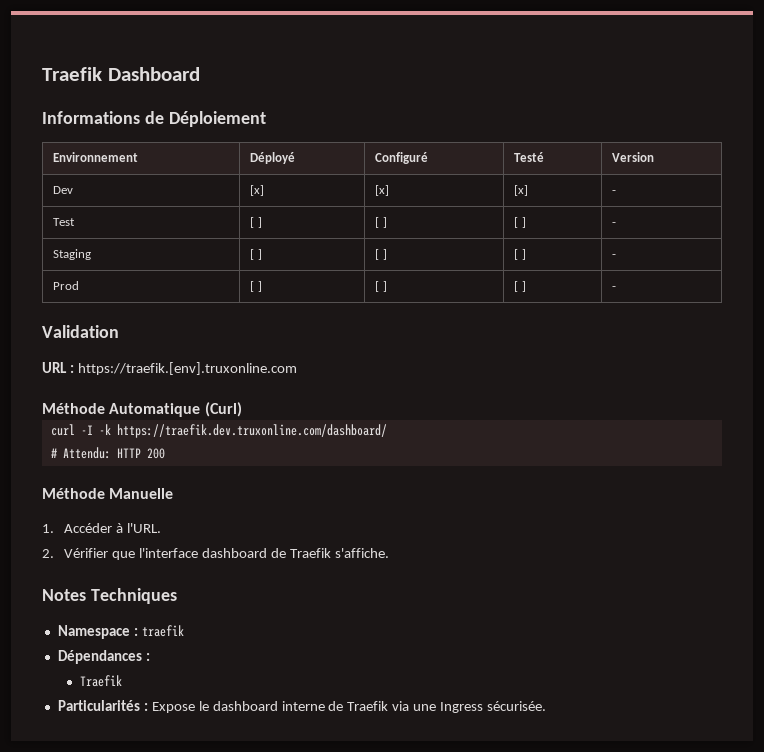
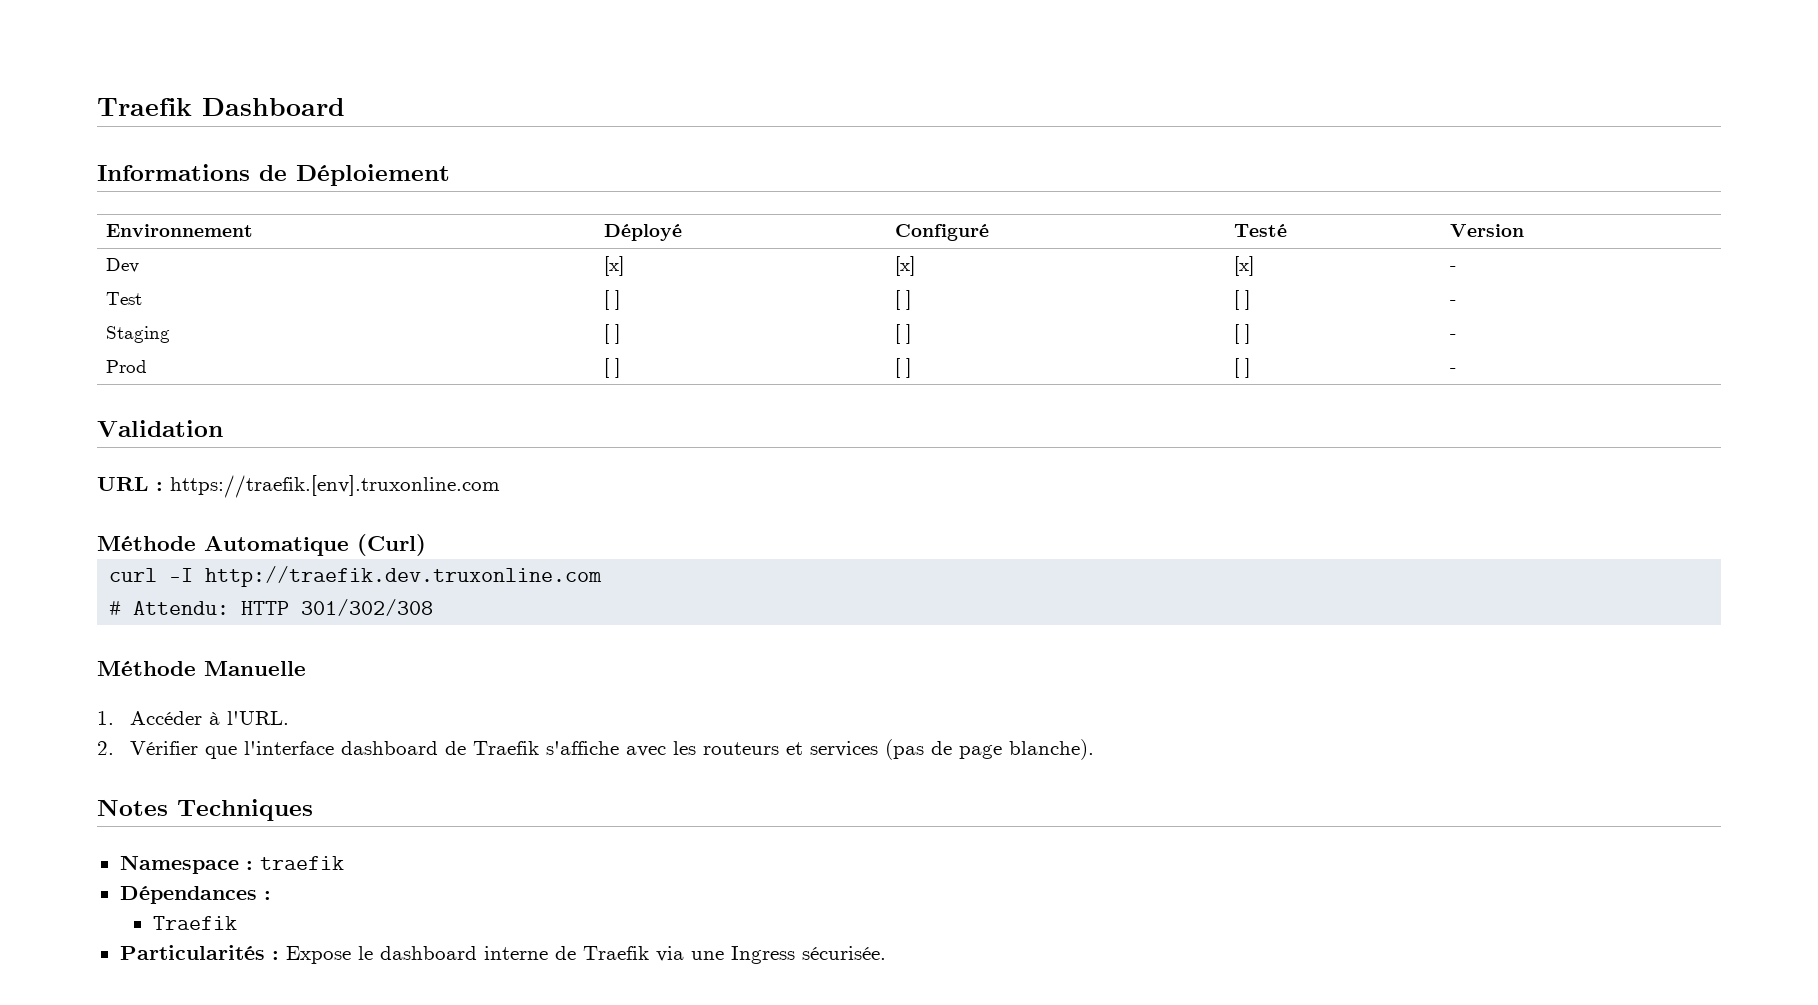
- curl -I -k https://traefik.dev.truxonline.com/dashboard/
+ curl -I http://traefik.dev.truxonline.com
- # Attendu: HTTP 200
+ # Attendu: HTTP 301/302/308
- 2. Vérifier que l'interface dashboard de Traefik s'affiche.
+ 2. Vérifier que l'interface dashboard de Traefik s'affiche avec les routeurs et services (pas de page blanche).

